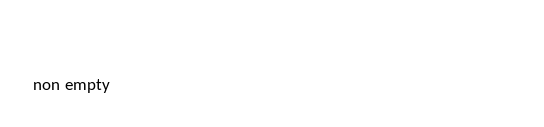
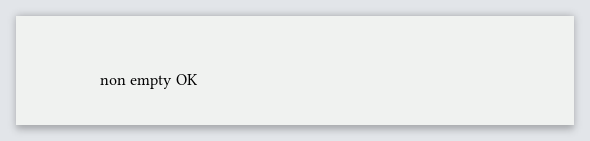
- non empty
+ non empty OK

